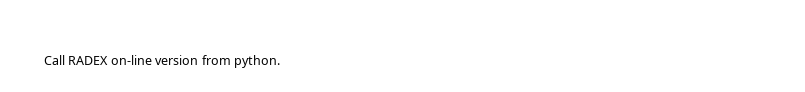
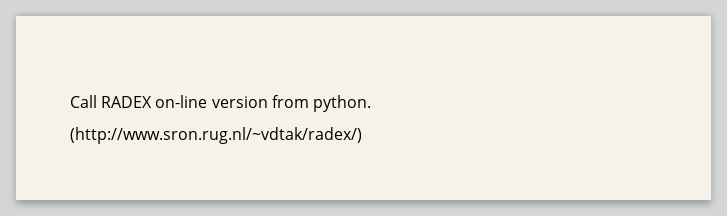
+ (http://www.sron.rug.nl/~vdtak/radex/)

